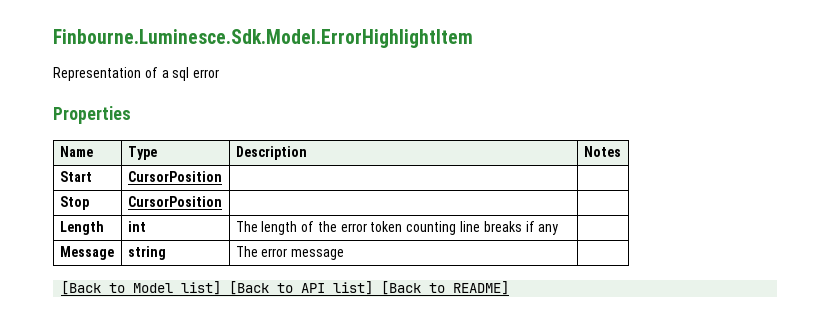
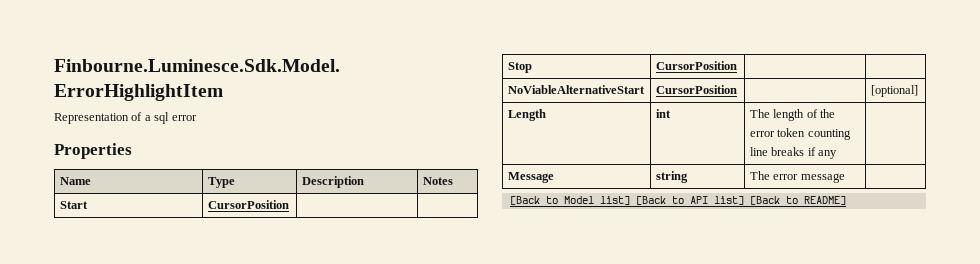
+ NoViableAlternativeStart | CursorPosition | | [optional]

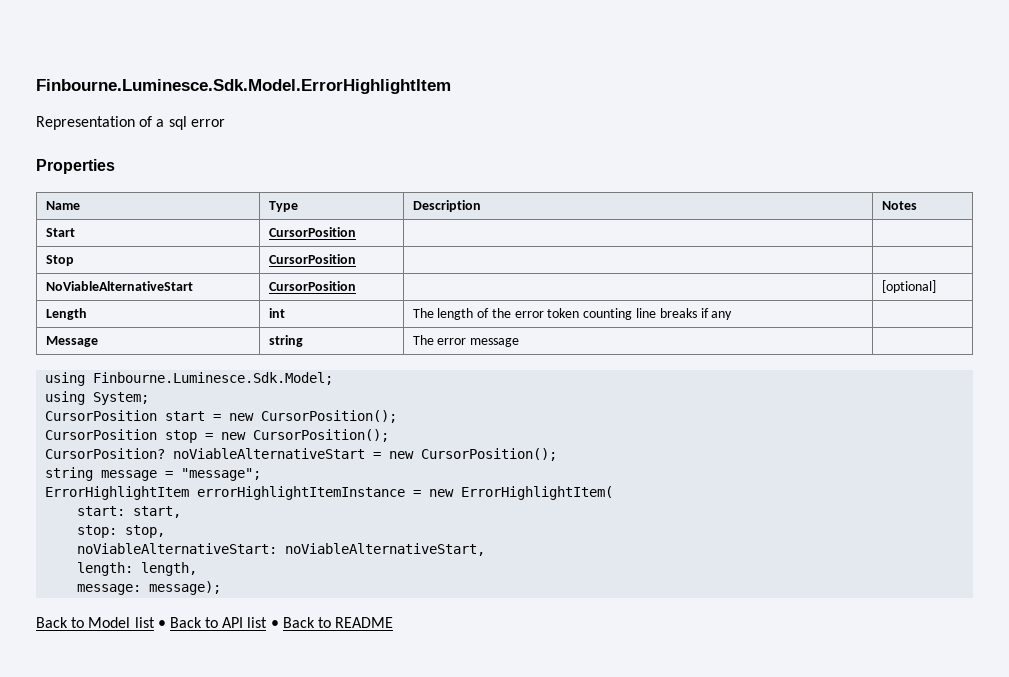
- [Back to Model list] [Back to API list] [Back to README]
+ using Finbourne.Luminesce.Sdk.Model;
+ using System;
+ CursorPosition start = new CursorPosition();
+ CursorPosition stop = new CursorPosition();
+ CursorPosition? noViableAlternativeStart = new CursorPosition();
+ string message = "message";
+ ErrorHighlightItem errorHighlightItemInstance = new ErrorHighlightItem(
+ start: start,
+ stop: stop,
+ noViableAlternativeStart: noViableAlternativeStart,
+ length: length,
+ message: message);
+ Back to Model list • Back to API list • Back to README

